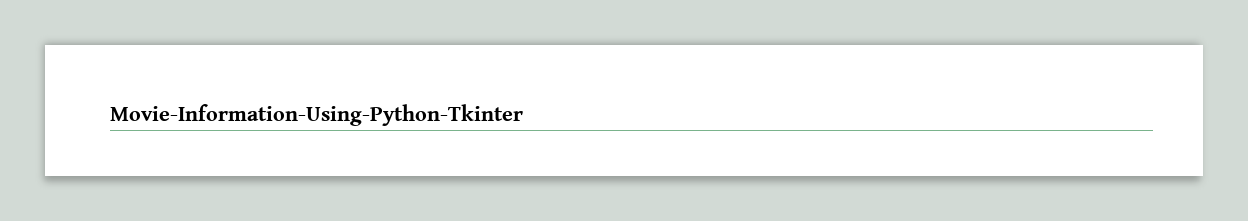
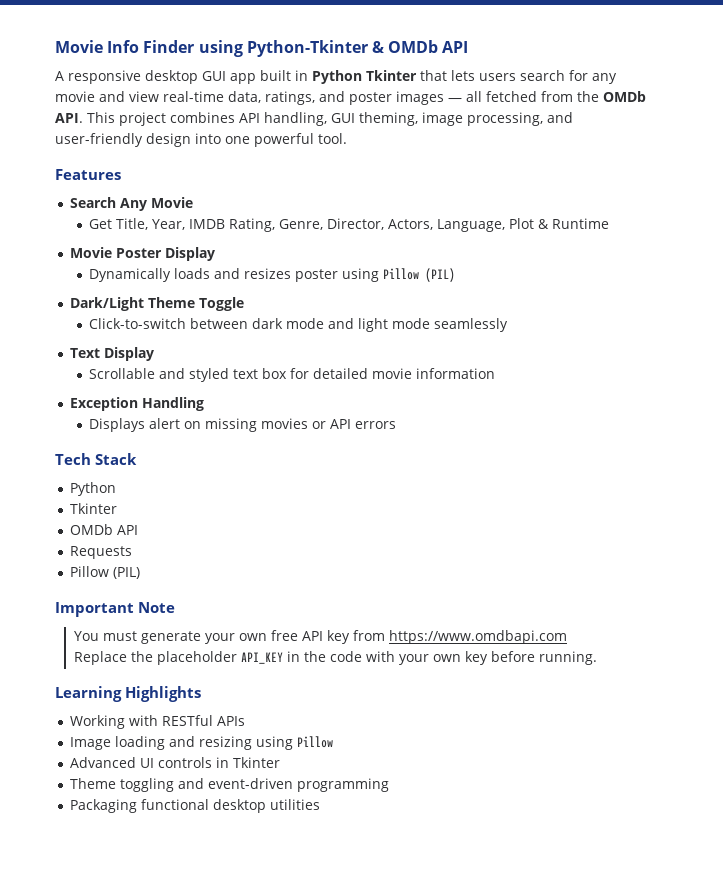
- Movie-Information-Using-Python-Tkinter
+ Movie Info Finder using Python-Tkinter & OMDb API
+ A responsive desktop GUI app built in Python Tkinter that lets users search for any movie and view real-time data, ratings, and poster images — all fetched from the OMDb API. This project combines API handling, GUI theming, image processing, and user-friendly design into one powerful tool.
+ Features
+ Search Any Movie
+ Get Title, Year, IMDB Rating, Genre, Director, Actors, Language, Plot & Runtime
+ Movie Poster Display
+ Dynamically loads and resizes poster using Pillow (PIL)
+ Dark/Light Theme Toggle
+ Click-to-switch between dark mode and light mode seamlessly
+ Text Display
+ Scrollable and styled text box for detailed movie information
+ Exception Handling
+ Displays alert on missing movies or API errors
+ Tech Stack
+ Python
+ Tkinter
+ OMDb API
+ Requests
+ Pillow (PIL)
+ Important Note
+ You must generate your own free API key from https://www.omdbapi.com
+ Replace the placeholder API_KEY in the code with your own key before running.
+ Learning Highlights
+ Working with RESTful APIs
+ Image loading and resizing using Pillow
+ Advanced UI controls in Tkinter
+ Theme toggling and event-driven programming
+ Packaging functional desktop utilities

